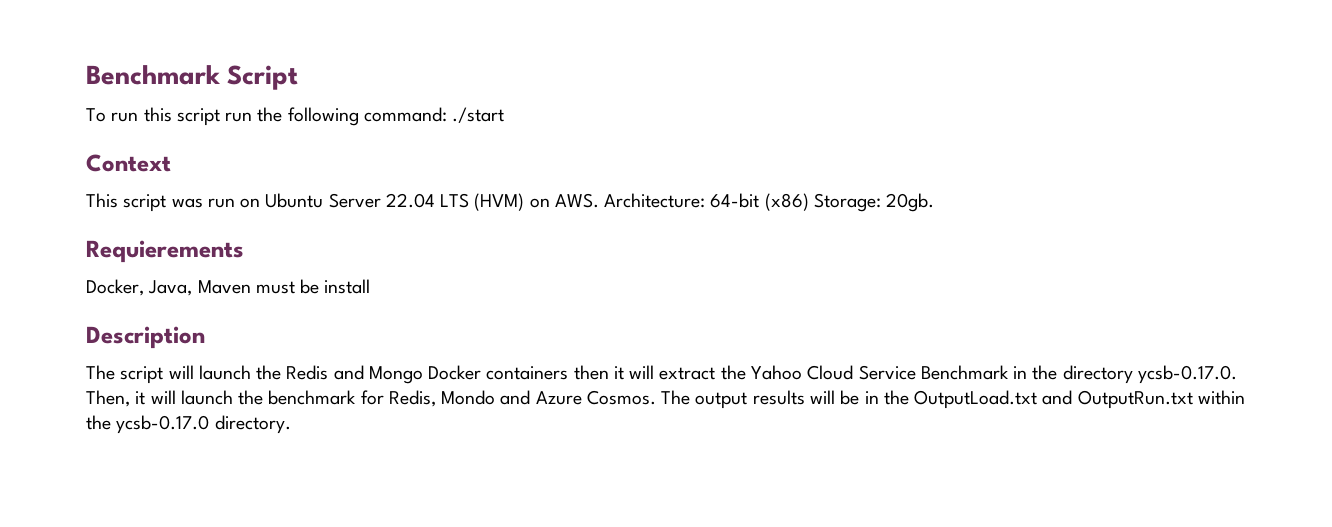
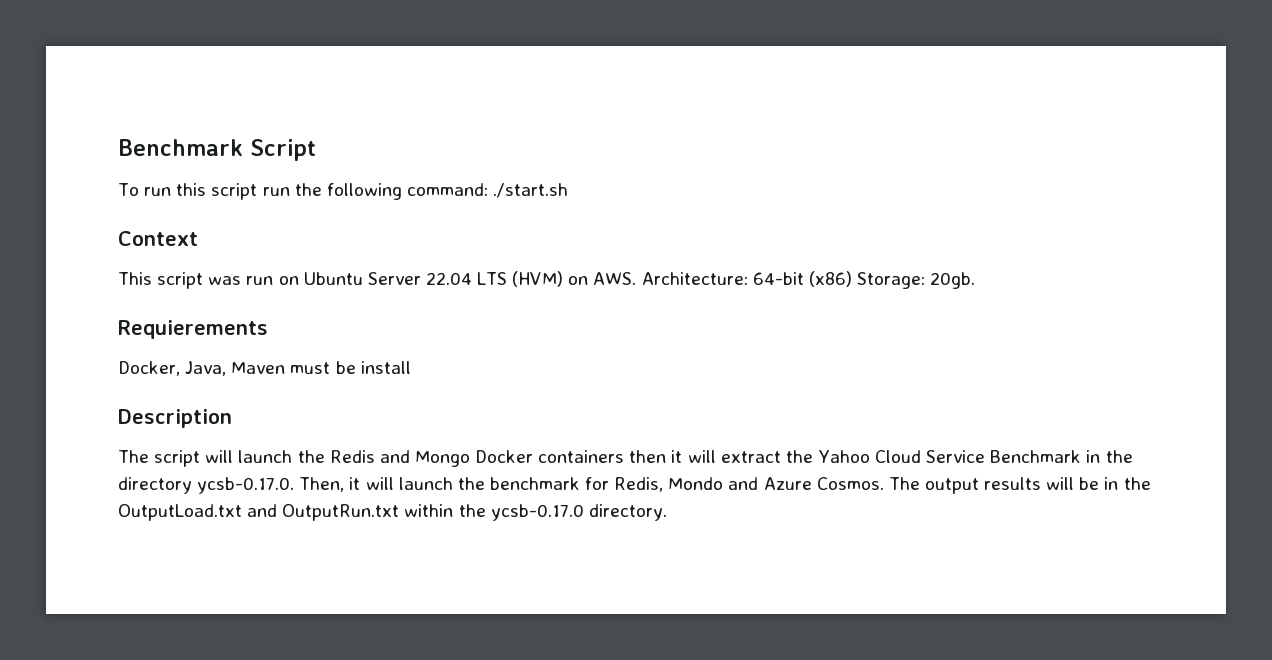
- To run this script run the following command: ./start
+ To run this script run the following command: ./start.sh

